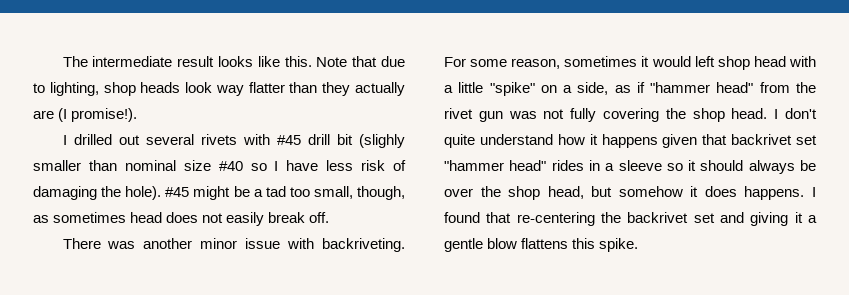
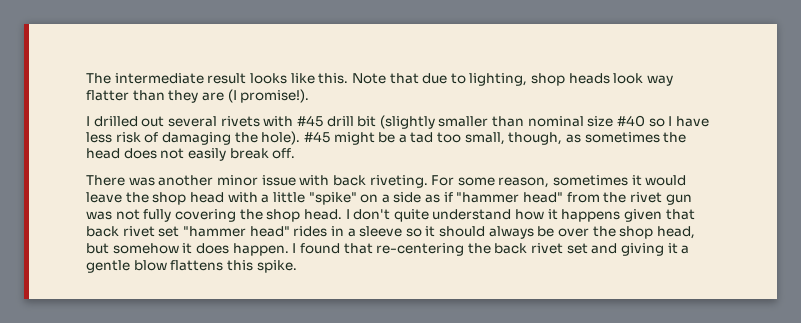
- Note that due to lighting, shop heads look way flatter than they actually are (I promise!).
+ Note that due to lighting, shop heads look way flatter than they are (I promise!).
- I drilled out several rivets with #45 drill bit (slighly smaller than nominal size #40 so I have less risk of damaging the hole).
+ I drilled out several rivets with #45 drill bit (slightly smaller than nominal size #40 so I have less risk of damaging the hole).
- #45 might be a tad too small, though, as sometimes head does not easily break off.
+ #45 might be a tad too small, though, as sometimes the head does not easily break off.
- There was another minor issue with backriveting.
+ There was another minor issue with back riveting.
- For some reason, sometimes it would left shop head with a little "spike" on a side, as if "hammer head" from the rivet gun was not fully covering the shop head.
+ For some reason, sometimes it would leave the shop head with a little "spike" on a side as if "hammer head" from the rivet gun was not fully covering the shop head.
- I don't quite understand how it happens given that backrivet set "hammer head" rides in a sleeve so it should always be over the shop head, but somehow it does happens.
+ I don't quite understand how it happens given that back rivet set "hammer head" rides in a sleeve so it should always be over the shop head, but somehow it does happen.
- I found that re-centering the backrivet set and giving it a gentle blow flattens this spike.
+ I found that re-centering the back rivet set and giving it a gentle blow flattens this spike.

